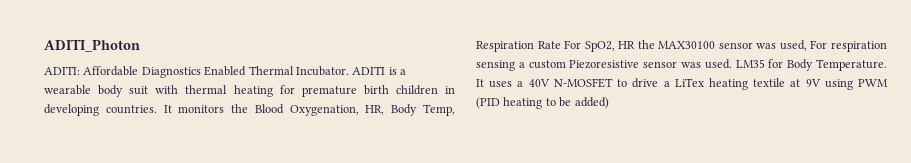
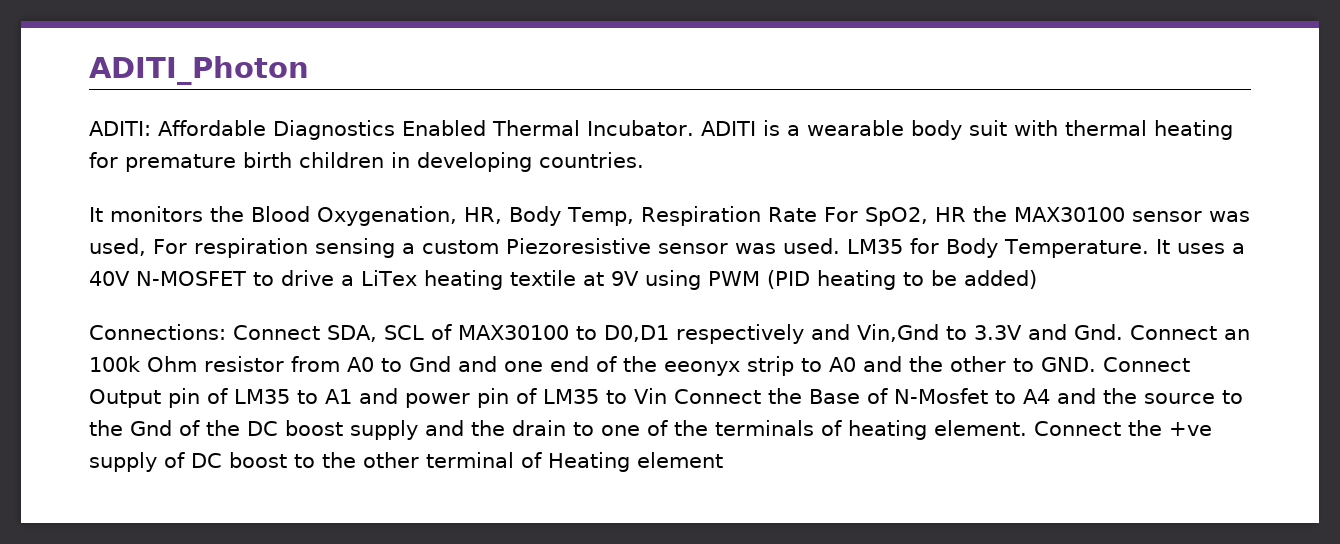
- ADITI is a wearable body suit with thermal heating for premature birth children in developing countries. It monitors the Blood Oxygenation, HR, Body Temp, Respiration Rate For SpO2, HR the MAX30100 sensor was used, For respiration sensing a custom Piezoresistive sensor was used.
+ ADITI is a wearable body suit with thermal heating for premature birth children in developing countries.
+ It monitors the Blood Oxygenation, HR, Body Temp, Respiration Rate For SpO2, HR the MAX30100 sensor was used, For respiration sensing a custom Piezoresistive sensor was used.
+ Connections: Connect SDA, SCL of MAX30100 to D0,D1 respectively and Vin,Gnd to 3.3V and Gnd. Connect an 100k Ohm resistor from A0 to Gnd and one end of the eeonyx strip to A0 and the other to GND. Connect Output pin of LM35 to A1 and power pin of LM35 to Vin Connect the Base of N-Mosfet to A4 and the source to the Gnd of the DC boost supply and the drain to one of the terminals of heating element. Connect the +ve supply of DC boost to the other terminal of Heating element

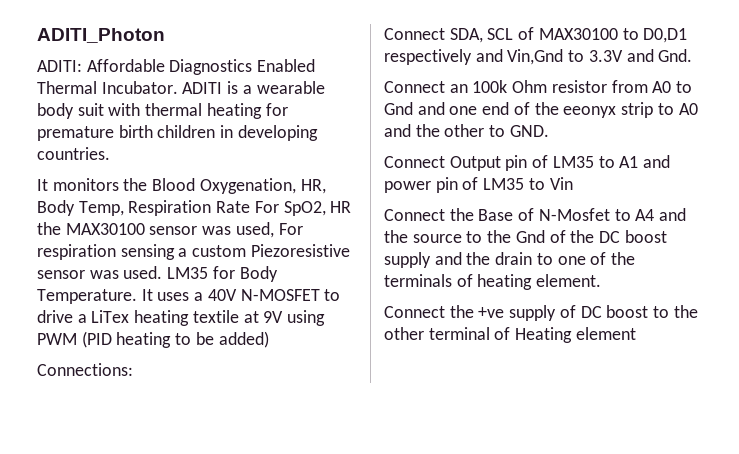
- Connections: Connect SDA, SCL of MAX30100 to D0,D1 respectively and Vin,Gnd to 3.3V and Gnd. Connect an 100k Ohm resistor from A0 to Gnd and one end of the eeonyx strip to A0 and the other to GND. Connect Output pin of LM35 to A1 and power pin of LM35 to Vin Connect the Base of N-Mosfet to A4 and the source to the Gnd of the DC boost supply and the drain to one of the terminals of heating element. Connect the +ve supply of DC boost to the other terminal of Heating element
+ Connections:
+ Connect SDA, SCL of MAX30100 to D0,D1 respectively and Vin,Gnd to 3.3V and Gnd.
+ Connect an 100k Ohm resistor from A0 to Gnd and one end of the eeonyx strip to A0 and the other to GND.
+ Connect Output pin of LM35 to A1 and power pin of LM35 to Vin
+ Connect the Base of N-Mosfet to A4 and the source to the Gnd of the DC boost supply and the drain to one of the terminals of heating element.
+ Connect the +ve supply of DC boost to the other terminal of Heating element

